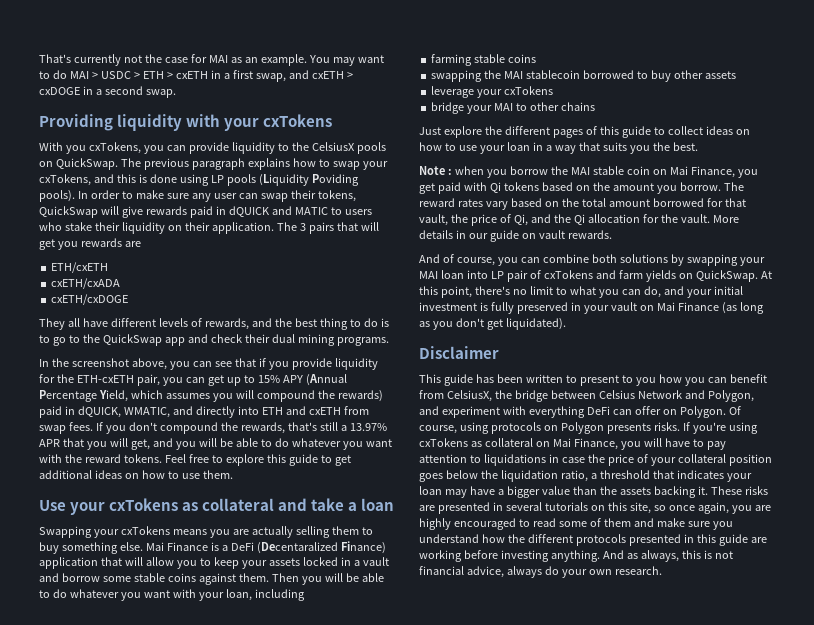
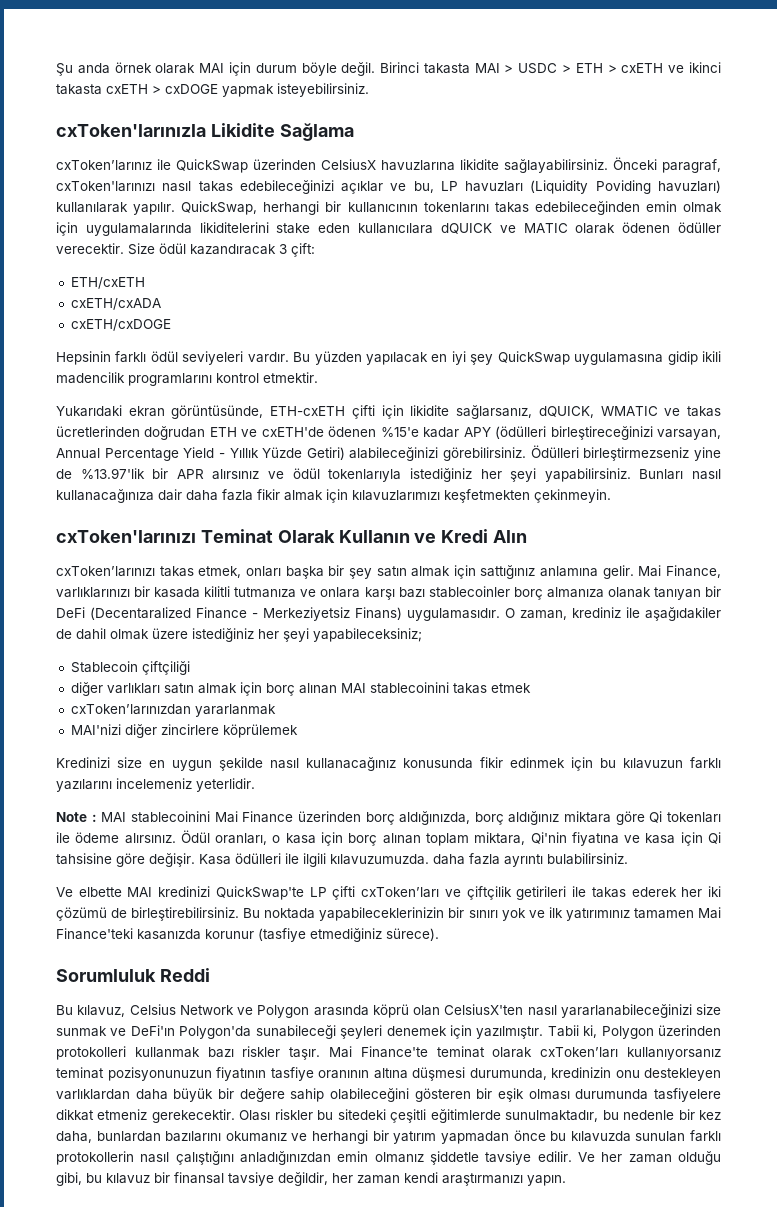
- That's currently not the case for MAI as an example. You may want to do MAI > USDC > ETH > cxETH in a first swap, and cxETH > cxDOGE in a second swap.
- Providing liquidity with your cxTokens
- With you cxTokens, you can provide liquidity to the CelsiusX pools on QuickSwap. The previous paragraph explains how to swap your cxTokens, and this is done using LP pools (Liquidity Poviding pools). In order to make sure any user can swap their tokens, QuickSwap will give rewards paid in dQUICK and MATIC to users who stake their liquidity on their application. The 3 pairs that will get you rewards are
+ Şu anda örnek olarak MAI için durum böyle değil. Birinci takasta MAI > USDC > ETH > cxETH ve ikinci takasta cxETH > cxDOGE yapmak isteyebilirsiniz.
+ cxToken'larınızla Likidite Sağlama
+ cxToken’larınız ile QuickSwap üzerinden CelsiusX havuzlarına likidite sağlayabilirsiniz. Önceki paragraf, cxToken'larınızı nasıl takas edebileceğinizi açıklar ve bu, LP havuzları (Liquidity Poviding havuzları) kullanılarak yapılır. QuickSwap, herhangi bir kullanıcının tokenlarını takas edebileceğinden emin olmak için uygulamalarında likiditelerini stake eden kullanıcılara dQUICK ve MATIC olarak ödenen ödüller verecektir. Size ödül kazandıracak 3 çift:
  ETH/cxETH
  cxETH/cxADA
  cxETH/cxDOGE
- They all have different levels of rewards, and the best thing to do is to go to the QuickSwap app and check their dual mining programs.
- In the screenshot above, you can see that if you provide liquidity for the ETH-cxETH pair, you can get up to 15% APY (Annual Percentage Yield, which assumes you will compound the rewards) paid in dQUICK, WMATIC, and directly into ETH and cxETH from swap fees. If you don't compound the rewards, that's still a 13.97% APR that you will get, and you will be able to do whatever you want with the reward tokens. Feel free to explore this guide to get additional ideas on how to use them.
- Use your cxTokens as collateral and take a loan
- Swapping your cxTokens means you are actually selling them to buy something else. Mai Finance is a DeFi (Decentaralized Finance) application that will allow you to keep your assets locked in a vault and borrow some stable coins against them. Then you will be able to do whatever you want with your loan, including
- farming stable coins
- swapping the MAI stablecoin borrowed to buy other assets
- leverage your cxTokens
- bridge your MAI to other chains
- Just explore the different pages of this guide to collect ideas on how to use your loan in a way that suits you the best.
- Note : when you borrow the MAI stable coin on Mai Finance, you get paid with Qi tokens based on the amount you borrow. The reward rates vary based on the total amount borrowed for that vault, the price of Qi, and the Qi allocation for the vault. More details in our guide on vault rewards.
- And of course, you can combine both solutions by swapping your MAI loan into LP pair of cxTokens and farm yields on QuickSwap. At this point, there's no limit to what you can do, and your initial investment is fully preserved in your vault on Mai Finance (as long as you don't get liquidated).
- Disclaimer
- This guide has been written to present to you how you can benefit from CelsiusX, the bridge between Celsius Network and Polygon, and experiment with everything DeFi can offer on Polygon. Of course, using protocols on Polygon presents risks. If you're using cxTokens as collateral on Mai Finance, you will have to pay attention to liquidations in case the price of your collateral position goes below the liquidation ratio, a threshold that indicates your loan may have a bigger value than the assets backing it. These risks are presented in several tutorials on this site, so once again, you are highly encouraged to read some of them and make sure you understand how the different protocols presented in this guide are working before investing anything. And as always, this is not financial advice, always do your own research.
+ Hepsinin farklı ödül seviyeleri vardır. Bu yüzden yapılacak en iyi şey QuickSwap uygulamasına gidip ikili madencilik programlarını kontrol etmektir.
+ Yukarıdaki ekran görüntüsünde, ETH-cxETH çifti için likidite sağlarsanız, dQUICK, WMATIC ve takas ücretlerinden doğrudan ETH ve cxETH'de ödenen %15'e kadar APY (ödülleri birleştireceğinizi varsayan, Annual Percentage Yield - Yıllık Yüzde Getiri) alabileceğinizi görebilirsiniz. Ödülleri birleştirmezseniz yine de %13.97'lik bir APR alırsınız ve ödül tokenlarıyla istediğiniz her şeyi yapabilirsiniz. Bunları nasıl kullanacağınıza dair daha fazla fikir almak için kılavuzlarımızı keşfetmekten çekinmeyin.
+ cxToken'larınızı Teminat Olarak Kullanın ve Kredi Alın
+ cxToken’larınızı takas etmek, onları başka bir şey satın almak için sattığınız anlamına gelir. Mai Finance, varlıklarınızı bir kasada kilitli tutmanıza ve onlara karşı bazı stablecoinler borç almanıza olanak tanıyan bir DeFi (Decentaralized Finance - Merkeziyetsiz Finans) uygulamasıdır. O zaman, krediniz ile aşağıdakiler de dahil olmak üzere istediğiniz her şeyi yapabileceksiniz;
+ Stablecoin çiftçiliği
+ diğer varlıkları satın almak için borç alınan MAI stablecoinini takas etmek
+ cxToken’larınızdan yararlanmak
+ MAI'nizi diğer zincirlere köprülemek
+ Kredinizi size en uygun şekilde nasıl kullanacağınız konusunda fikir edinmek için bu kılavuzun farklı yazılarını incelemeniz yeterlidir.
+ Note : MAI stablecoinini Mai Finance üzerinden borç aldığınızda, borç aldığınız miktara göre Qi tokenları ile ödeme alırsınız. Ödül oranları, o kasa için borç alınan toplam miktara, Qi'nin fiyatına ve kasa için Qi tahsisine göre değişir. Kasa ödülleri ile ilgili kılavuzumuzda. daha fazla ayrıntı bulabilirsiniz.
+ Ve elbette MAI kredinizi QuickSwap'te LP çifti cxToken’ları ve çiftçilik getirileri ile takas ederek her iki çözümü de birleştirebilirsiniz. Bu noktada yapabileceklerinizin bir sınırı yok ve ilk yatırımınız tamamen Mai Finance'teki kasanızda korunur (tasfiye etmediğiniz sürece).
+ Sorumluluk Reddi
+ Bu kılavuz, Celsius Network ve Polygon arasında köprü olan CelsiusX'ten nasıl yararlanabileceğinizi size sunmak ve DeFi'ın Polygon'da sunabileceği şeyleri denemek için yazılmıştır. Tabii ki, Polygon üzerinden protokolleri kullanmak bazı riskler taşır. Mai Finance'te teminat olarak cxToken’ları kullanıyorsanız teminat pozisyonunuzun fiyatının tasfiye oranının altına düşmesi durumunda, kredinizin onu destekleyen varlıklardan daha büyük bir değere sahip olabileceğini gösteren bir eşik olması durumunda tasfiyelere dikkat etmeniz gerekecektir. Olası riskler bu sitedeki çeşitli eğitimlerde sunulmaktadır, bu nedenle bir kez daha, bunlardan bazılarını okumanız ve herhangi bir yatırım yapmadan önce bu kılavuzda sunulan farklı protokollerin nasıl çalıştığını anladığınızdan emin olmanız şiddetle tavsiye edilir. Ve her zaman olduğu gibi, bu kılavuz bir finansal tavsiye değildir, her zaman kendi araştırmanızı yapın.

